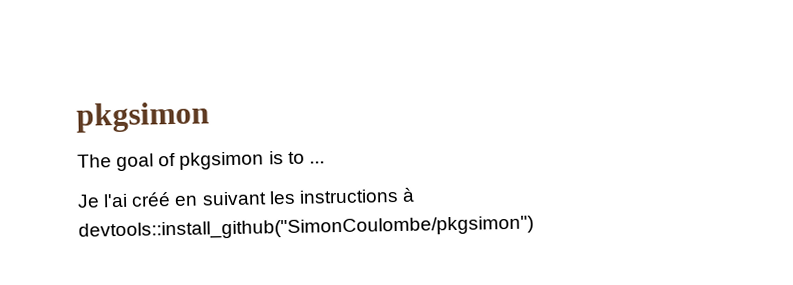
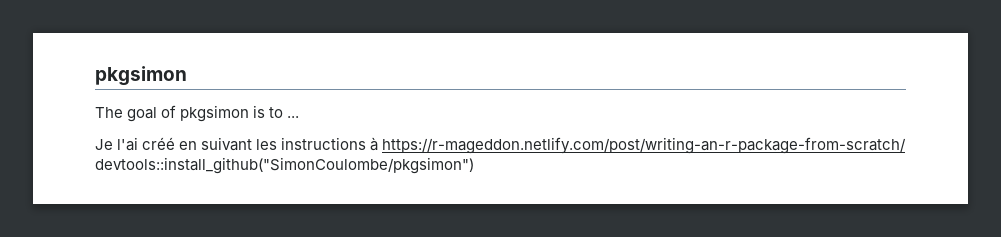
- Je l'ai créé en suivant les instructions à devtools::install_github("SimonCoulombe/pkgsimon")
+ Je l'ai créé en suivant les instructions à https://r-mageddon.netlify.com/post/writing-an-r-package-from-scratch/ devtools::install_github("SimonCoulombe/pkgsimon")

